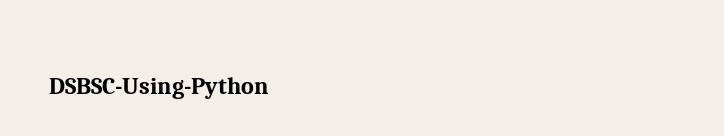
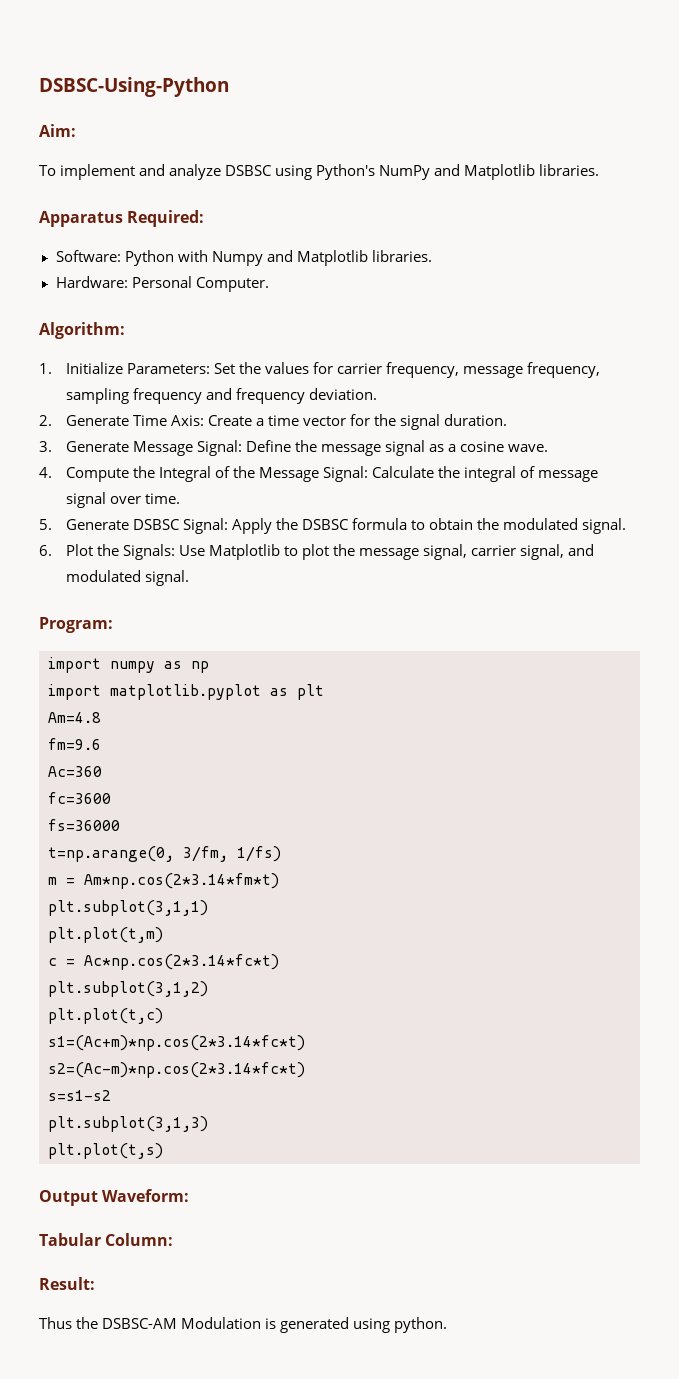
+ Aim:
+ To implement and analyze DSBSC using Python's NumPy and Matplotlib libraries.
+ Apparatus Required:
+ Software: Python with Numpy and Matplotlib libraries.
+ Hardware: Personal Computer.
+ Algorithm:
+ 1. Initialize Parameters: Set the values for carrier frequency, message frequency, sampling frequency and frequency deviation.
+ 2. Generate Time Axis: Create a time vector for the signal duration.
+ 3. Generate Message Signal: Define the message signal as a cosine wave.
+ 4. Compute the Integral of the Message Signal: Calculate the integral of message signal over time.
+ 5. Generate DSBSC Signal: Apply the DSBSC formula to obtain the modulated signal.
+ 6. Plot the Signals: Use Matplotlib to plot the message signal, carrier signal, and modulated signal.
+ Program:
+ import numpy as np
+ import matplotlib.pyplot as plt
+ Am=4.8
+ fm=9.6
+ Ac=360
+ fc=3600
+ fs=36000
+ t=np.arange(0, 3/fm, 1/fs)
+ m = Am*np.cos(2*3.14*fm*t)
+ plt.subplot(3,1,1)
+ plt.plot(t,m)
+ c = Ac*np.cos(2*3.14*fc*t)
+ plt.subplot(3,1,2)
+ plt.plot(t,c)
+ s1=(Ac+m)*np.cos(2*3.14*fc*t)
+ s2=(Ac-m)*np.cos(2*3.14*fc*t)
+ s=s1-s2
+ plt.subplot(3,1,3)
+ plt.plot(t,s)
+ Output Waveform:
+ Tabular Column:
+ Result:
+ Thus the DSBSC-AM Modulation is generated using python.

